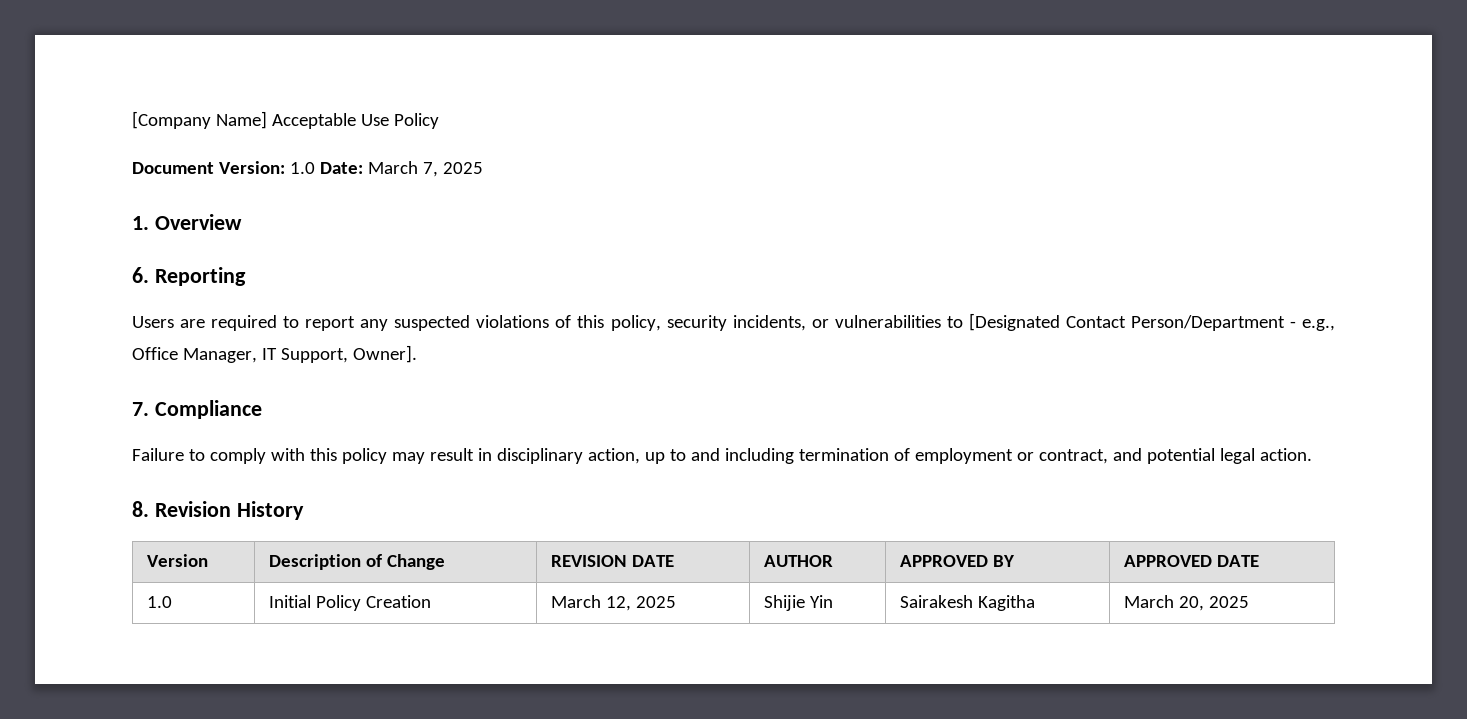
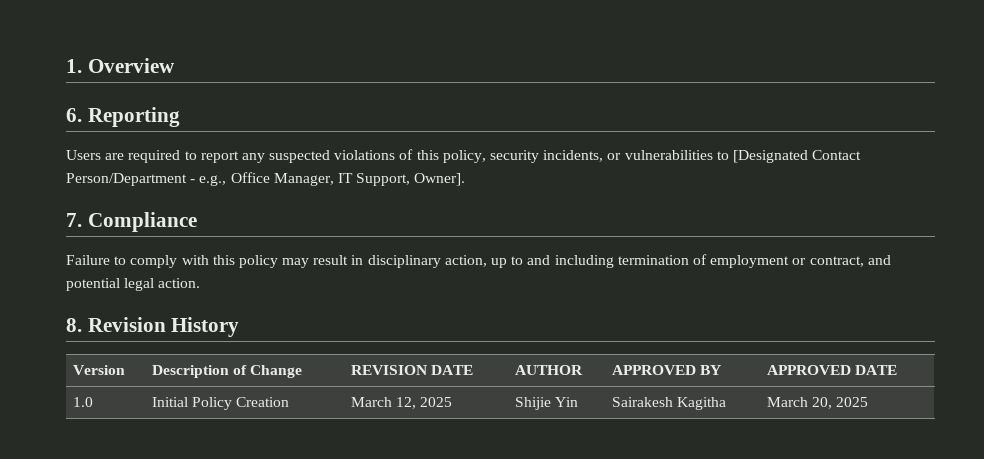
- [Company Name] Acceptable Use Policy
- Document Version: 1.0 Date: March 7, 2025

